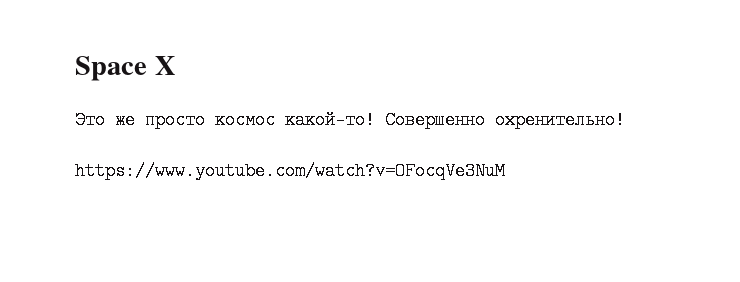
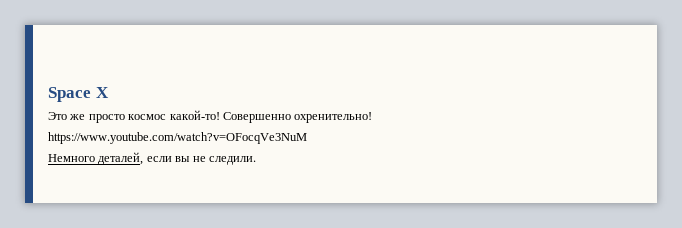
+ Немного деталей, если вы не следили.

